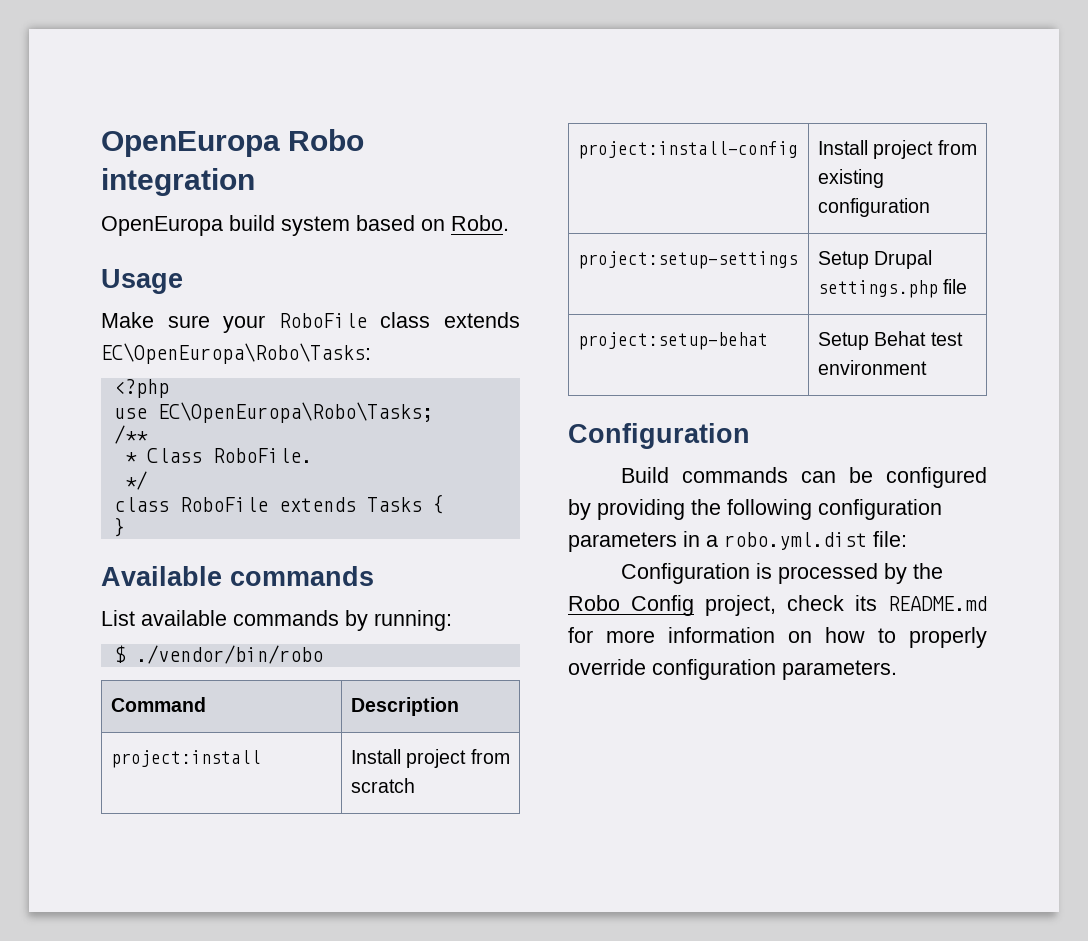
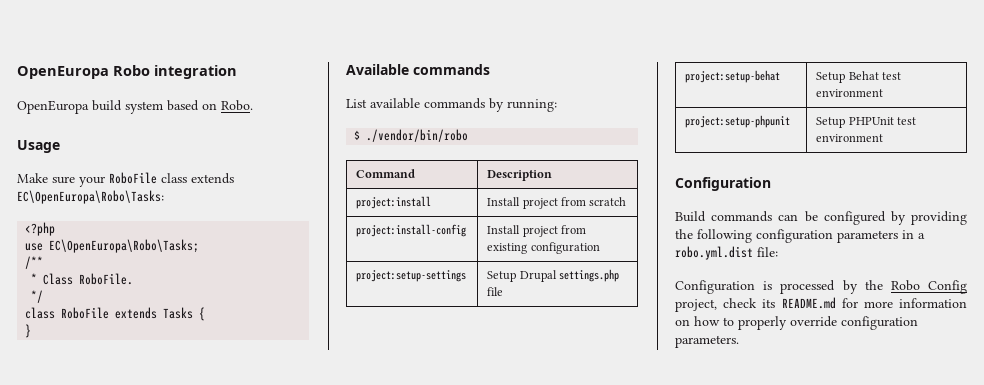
+ project:setup-phpunit | Setup PHPUnit test environment

